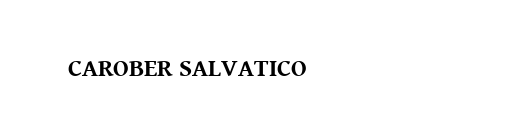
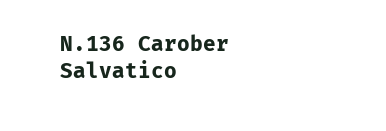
- CAROBER SALVATICO
+ N.136 Carober Salvatico

